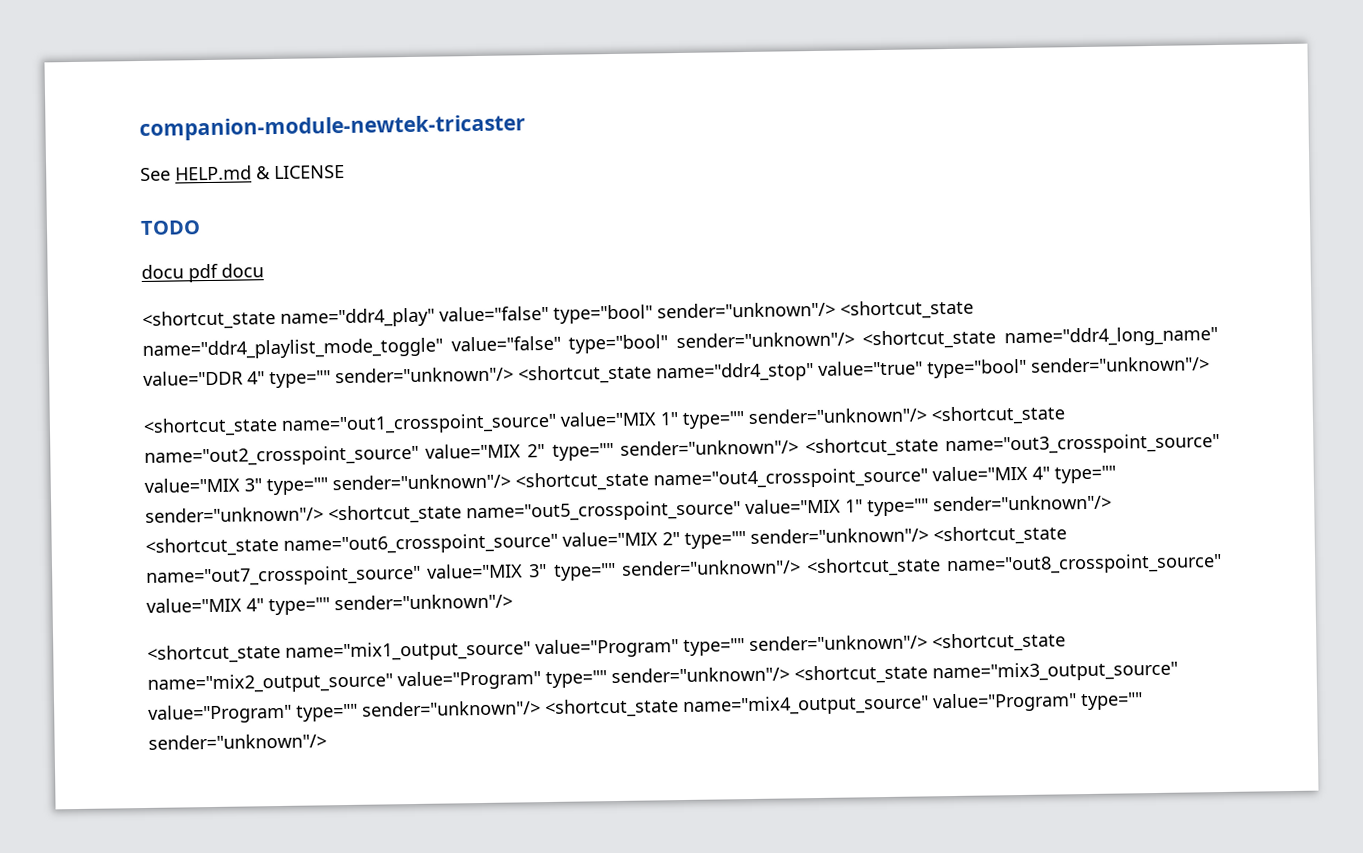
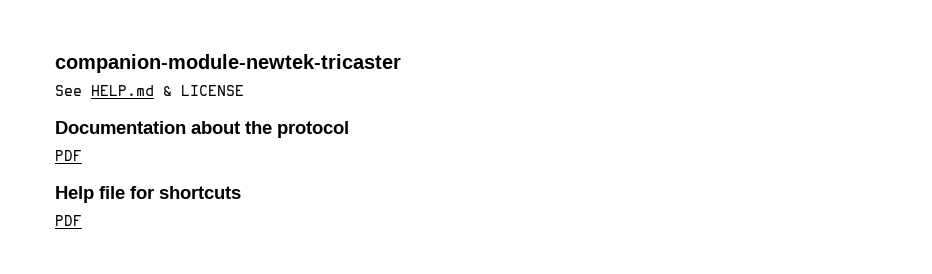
- TODO
- docu pdf docu
- <shortcut_state name="ddr4_play" value="false" type="bool" sender="unknown"/> <shortcut_state name="ddr4_playlist_mode_toggle" value="false" type="bool" sender="unknown"/> <shortcut_state name="ddr4_long_name" value="DDR 4" type="" sender="unknown"/> <shortcut_state name="ddr4_stop" value="true" type="bool" sender="unknown"/>
- <shortcut_state name="out1_crosspoint_source" value="MIX 1" type="" sender="unknown"/> <shortcut_state name="out2_crosspoint_source" value="MIX 2" type="" sender="unknown"/> <shortcut_state name="out3_crosspoint_source" value="MIX 3" type="" sender="unknown"/> <shortcut_state name="out4_crosspoint_source" value="MIX 4" type="" sender="unknown"/> <shortcut_state name="out5_crosspoint_source" value="MIX 1" type="" sender="unknown"/> <shortcut_state name="out6_crosspoint_source" value="MIX 2" type="" sender="unknown"/> <shortcut_state name="out7_crosspoint_source" value="MIX 3" type="" sender="unknown"/> <shortcut_state name="out8_crosspoint_source" value="MIX 4" type="" sender="unknown"/>
- <shortcut_state name="mix1_output_source" value="Program" type="" sender="unknown"/> <shortcut_state name="mix2_output_source" value="Program" type="" sender="unknown"/> <shortcut_state name="mix3_output_source" value="Program" type="" sender="unknown"/> <shortcut_state name="mix4_output_source" value="Program" type="" sender="unknown"/>
+ Documentation about the protocol
+ PDF
+ Help file for shortcuts
+ PDF

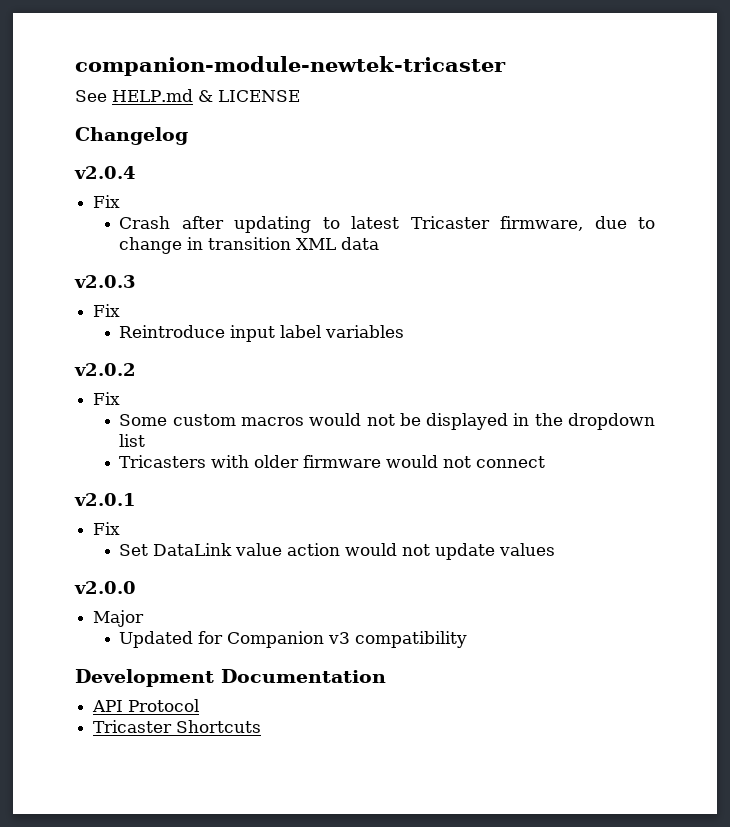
- Documentation about the protocol
- PDF
- Help file for shortcuts
- PDF
+ Changelog
+ v2.0.4
+ Fix
+ Crash after updating to latest Tricaster firmware, due to change in transition XML data
+ v2.0.3
+ Fix
+ Reintroduce input label variables
+ v2.0.2
+ Fix
+ Some custom macros would not be displayed in the dropdown list
+ Tricasters with older firmware would not connect
+ v2.0.1
+ Fix
+ Set DataLink value action would not update values
+ v2.0.0
+ Major
+ Updated for Companion v3 compatibility
+ Development Documentation
+ API Protocol
+ Tricaster Shortcuts

